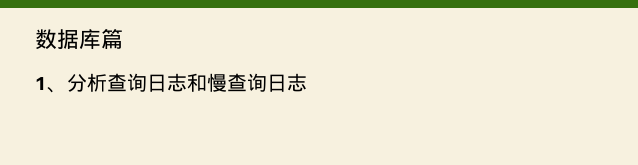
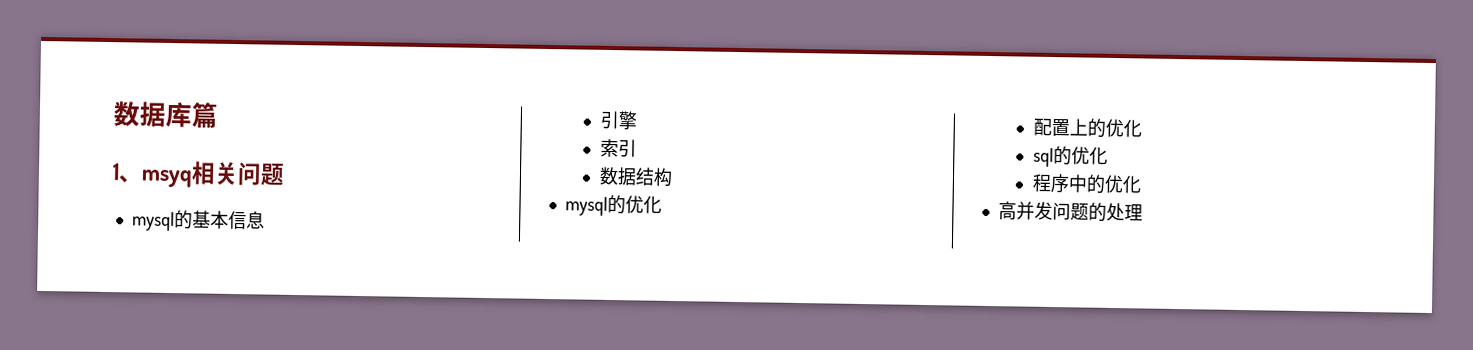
- 1、分析查询日志和慢查询日志
+ 1、msyq相关问题
+ mysql的基本信息
+ 引擎
+ 索引
+ 数据结构
+ mysql的优化
+ 配置上的优化
+ sql的优化
+ 程序中的优化
+ 高并发问题的处理

